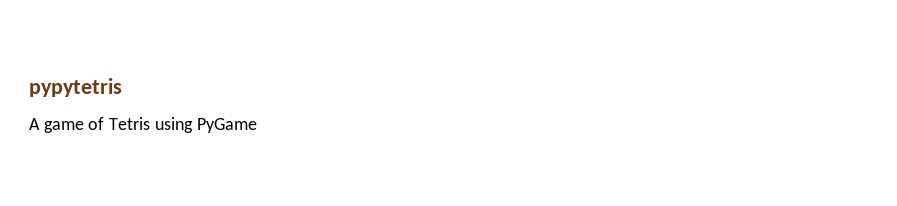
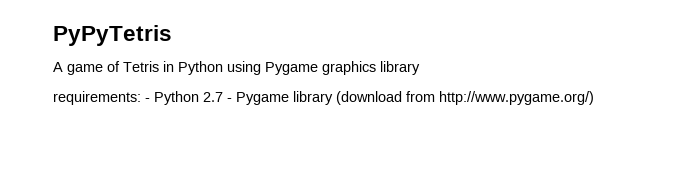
- pypytetris
+ PyPyTetris
- A game of Tetris using PyGame
+ A game of Tetris in Python using Pygame graphics library
+ requirements: - Python 2.7 - Pygame library (download from http://www.pygame.org/)

